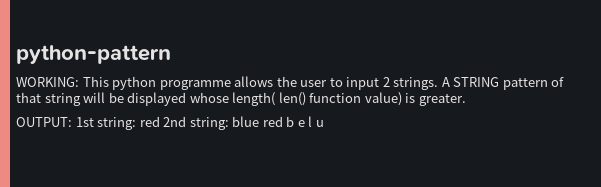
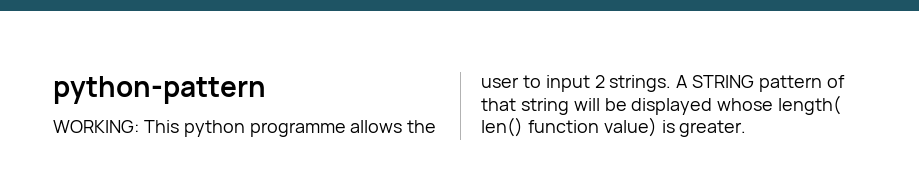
- OUTPUT: 1st string: red 2nd string: blue red b e l u

